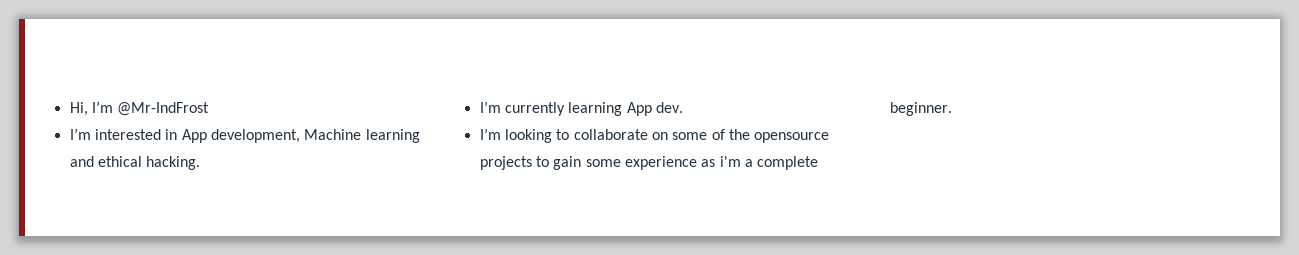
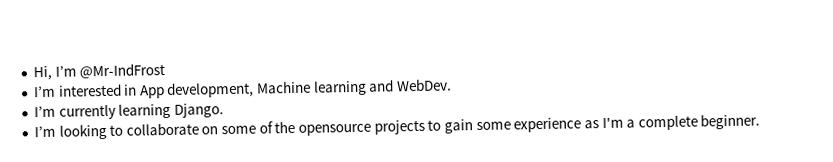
- I’m interested in App development, Machine learning and ethical hacking.
+ I’m interested in App development, Machine learning and WebDev.
- I’m currently learning App dev.
+ I’m currently learning Django.
- I’m looking to collaborate on some of the opensource projects to gain some experience as i'm a complete beginner.
+ I’m looking to collaborate on some of the opensource projects to gain some experience as I'm a complete beginner.

